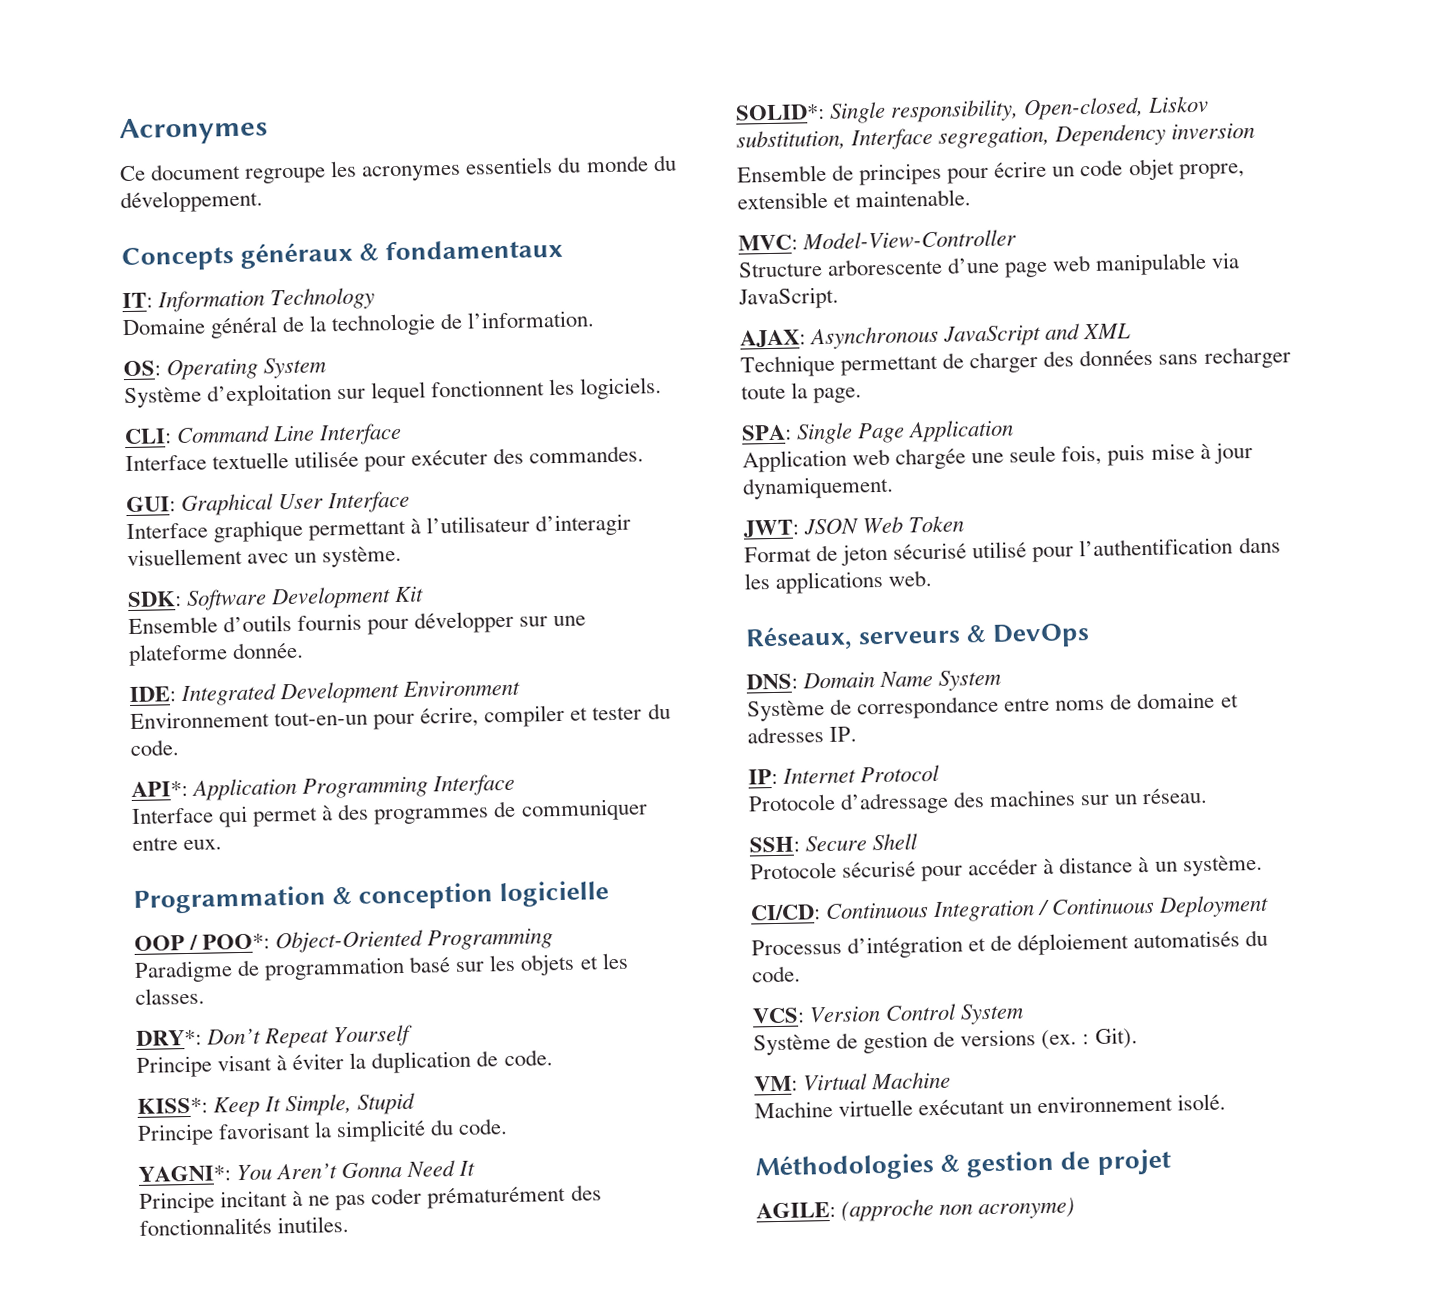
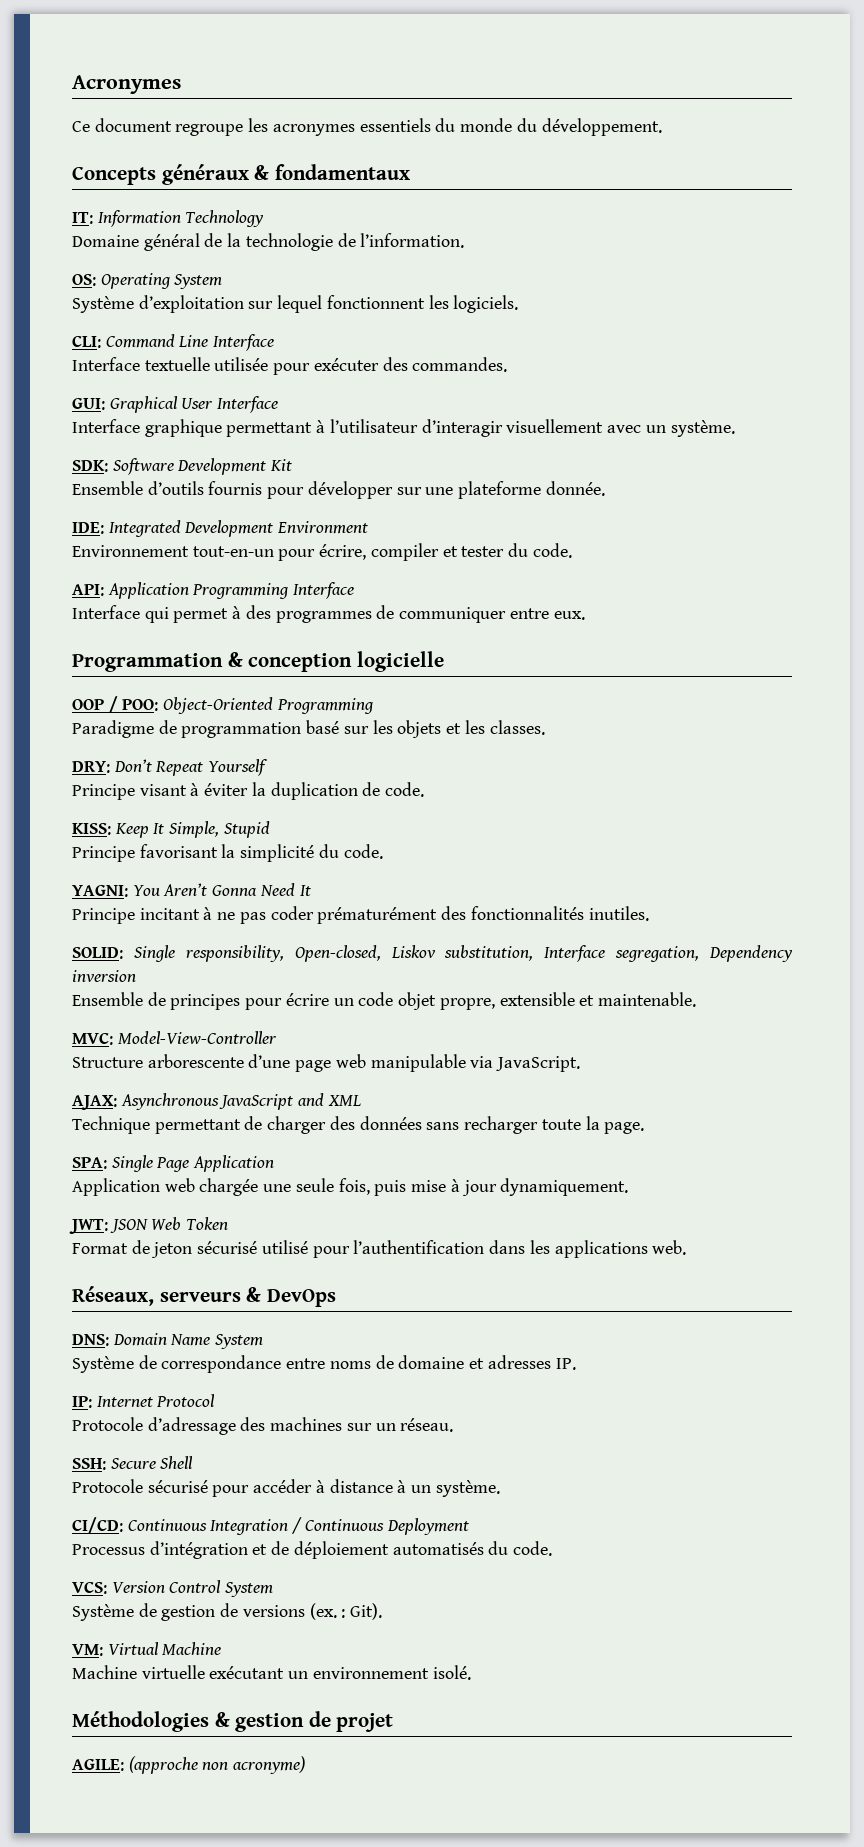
- API*: Application Programming Interface
+ API: Application Programming Interface
- OOP / POO*: Object-Oriented Programming
+ OOP / POO: Object-Oriented Programming
- DRY*: Don’t Repeat Yourself
+ DRY: Don’t Repeat Yourself
- KISS*: Keep It Simple, Stupid
+ KISS: Keep It Simple, Stupid
- YAGNI*: You Aren’t Gonna Need It
+ YAGNI: You Aren’t Gonna Need It
- SOLID*: Single responsibility, Open-closed, Liskov substitution, Interface segregation, Dependency inversion
+ SOLID: Single responsibility, Open-closed, Liskov substitution, Interface segregation, Dependency inversion

